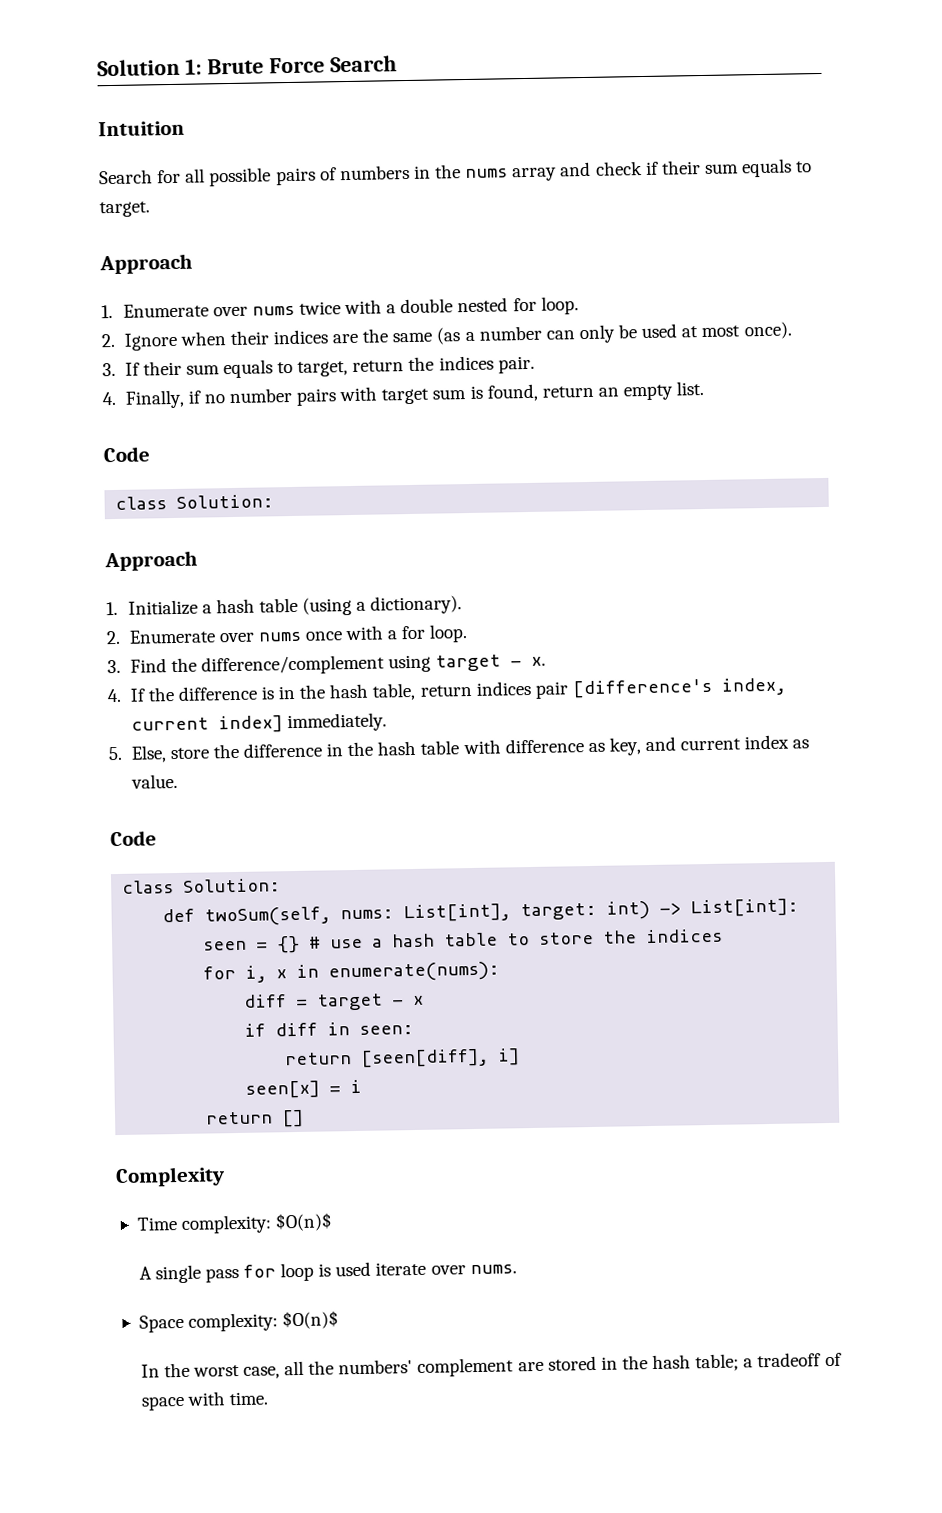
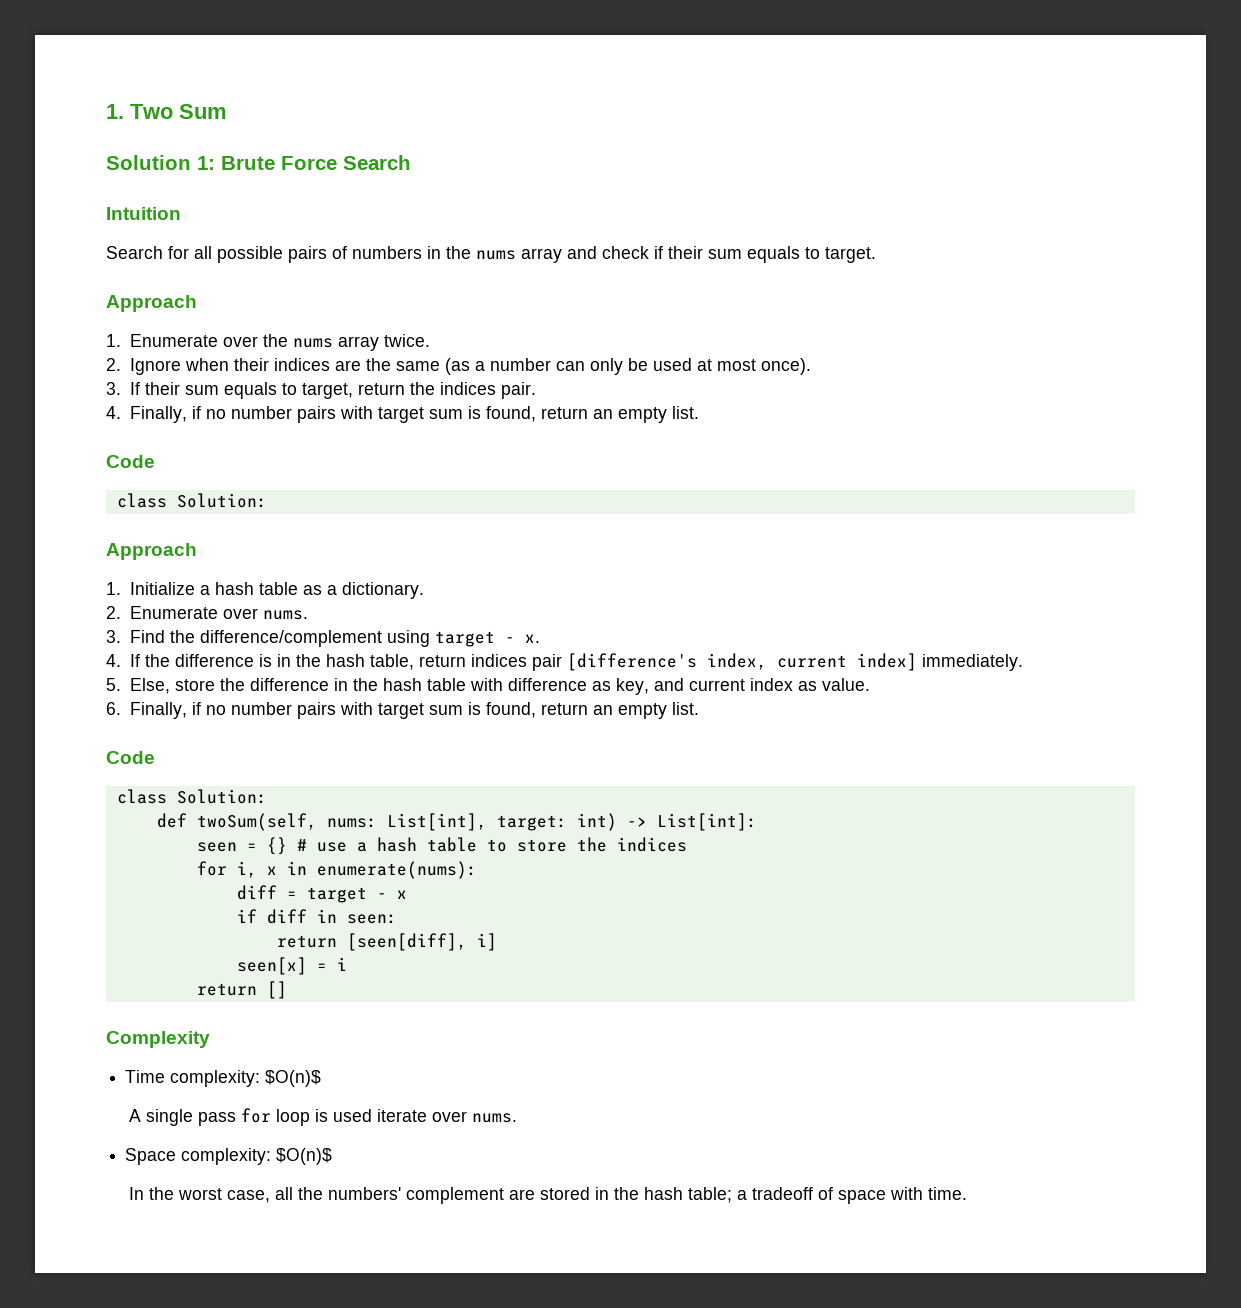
+ 1. Two Sum
- 1. Enumerate over nums twice with a double nested for loop.
+ 1. Enumerate over the nums array twice.
- 1. Initialize a hash table (using a dictionary).
+ 1. Initialize a hash table as a dictionary.
- 2. Enumerate over nums once with a for loop.
+ 2. Enumerate over nums.
+ 6. Finally, if no number pairs with target sum is found, return an empty list.

